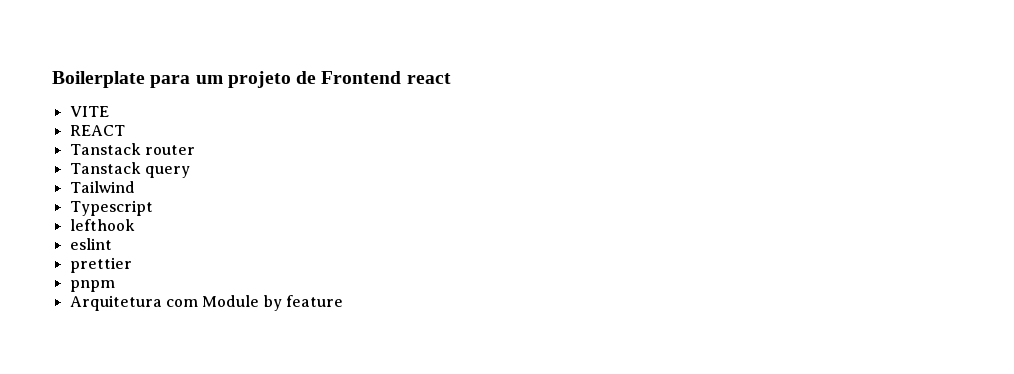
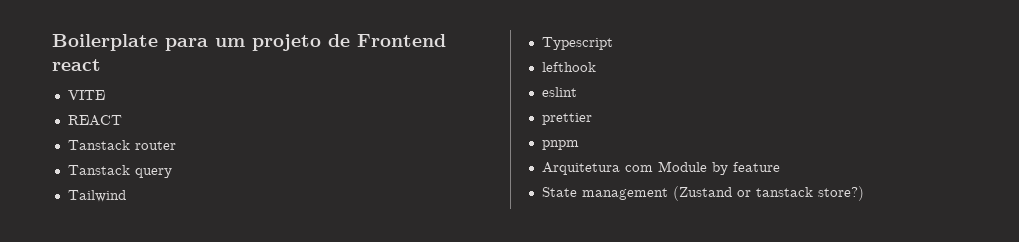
+ State management (Zustand or tanstack store?)

